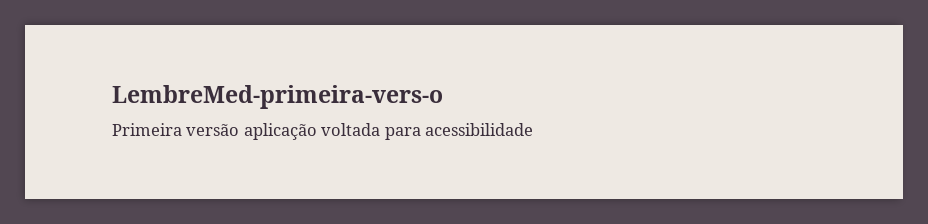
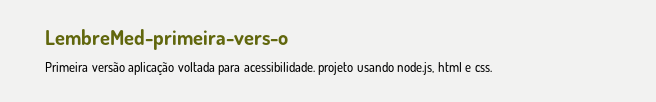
- Primeira versão aplicação voltada para acessibilidade
+ Primeira versão aplicação voltada para acessibilidade. projeto usando node.js, html e css.

